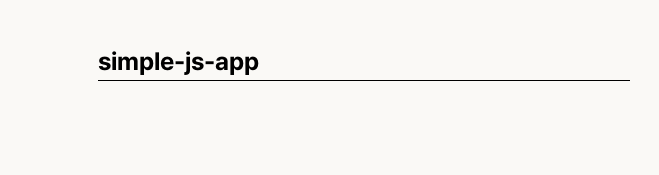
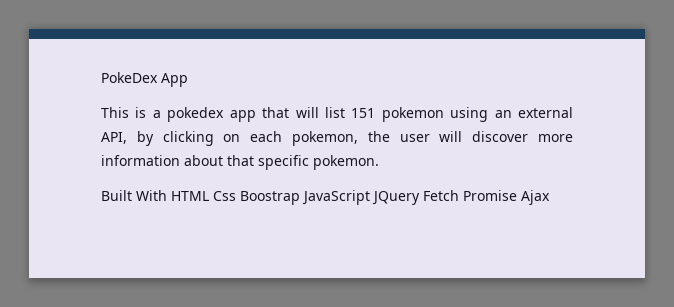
- simple-js-app
+ PokeDex App
+ This is a pokedex app that will list 151 pokemon using an external API, by clicking on each pokemon, the user will discover more information about that specific pokemon.
+ Built With HTML Css Boostrap JavaScript JQuery Fetch Promise Ajax

